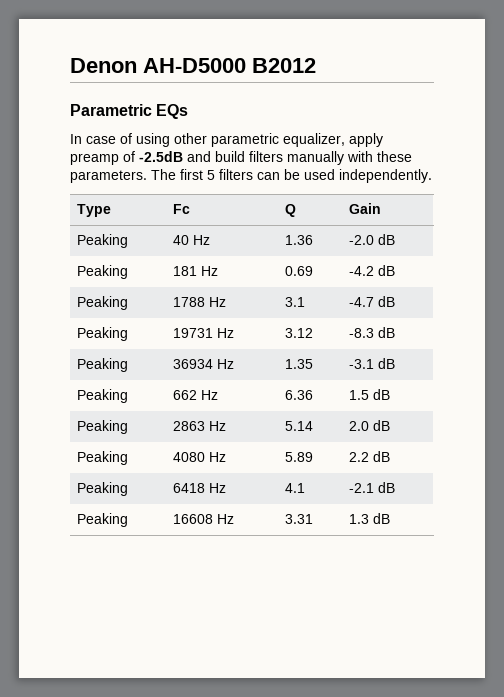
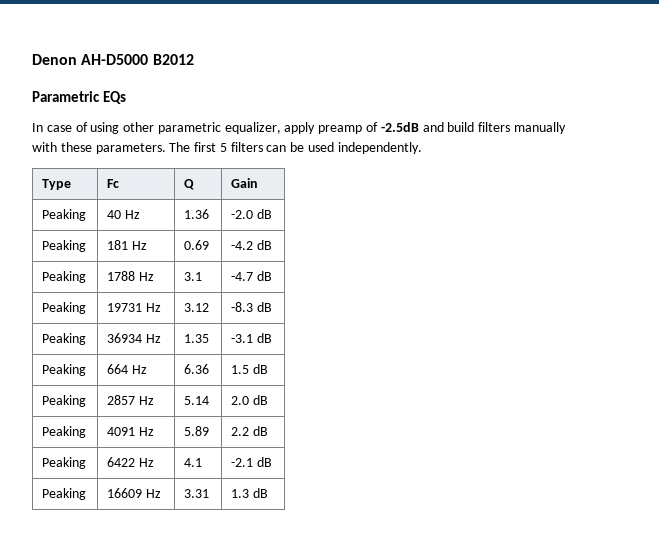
- Peaking | 662 Hz | 6.36 | 1.5 dB
+ Peaking | 664 Hz | 6.36 | 1.5 dB
- Peaking | 2863 Hz | 5.14 | 2.0 dB
+ Peaking | 2857 Hz | 5.14 | 2.0 dB
- Peaking | 4080 Hz | 5.89 | 2.2 dB
+ Peaking | 4091 Hz | 5.89 | 2.2 dB
- Peaking | 6418 Hz | 4.1 | -2.1 dB
+ Peaking | 6422 Hz | 4.1 | -2.1 dB
- Peaking | 16608 Hz | 3.31 | 1.3 dB
+ Peaking | 16609 Hz | 3.31 | 1.3 dB

